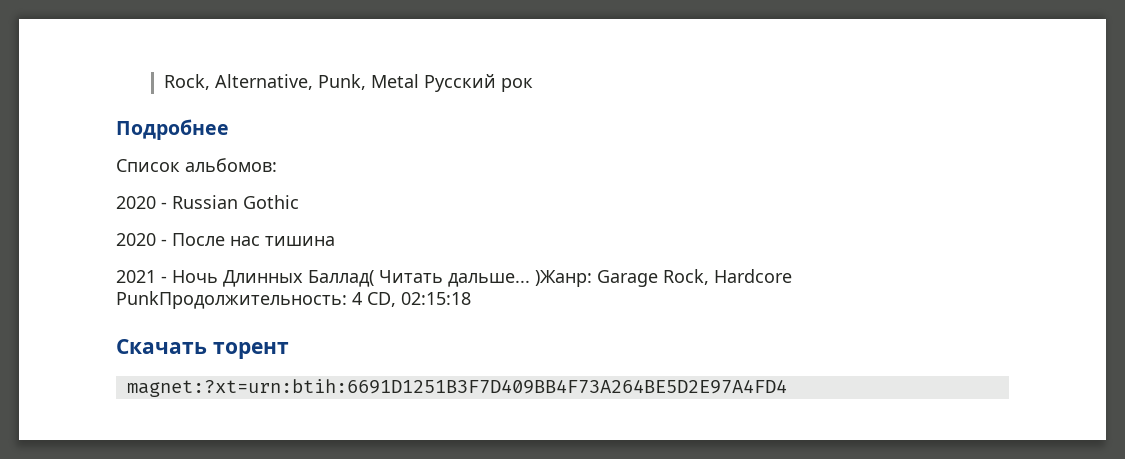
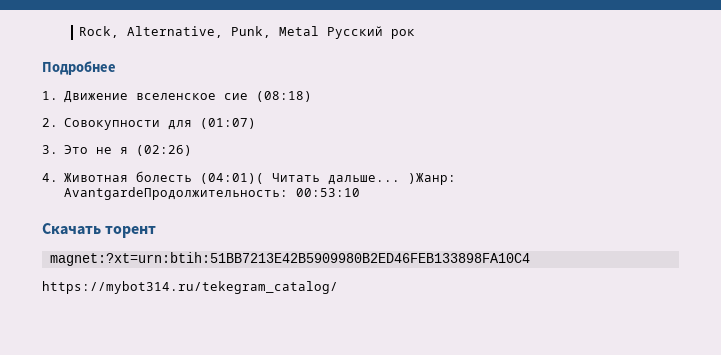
- Список альбомов:
- 2020 - Russian Gothic
- 2020 - После нас тишина
- 2021 - Ночь Длинных Баллад( Читать дальше... )Жанр: Garage Rock, Hardcore PunkПродолжительность: 4 CD, 02:15:18
+ 1. Движение вселенское сие (08:18)
+ 2. Совокупности для (01:07)
+ 3. Это не я (02:26)
+ 4. Животная болесть (04:01)( Читать дальше... )Жанр: AvantgardeПродолжительность: 00:53:10
- magnet:?xt=urn:btih:6691D1251B3F7D409BB4F73A264BE5D2E97A4FD4
+ magnet:?xt=urn:btih:51BB7213E42B5909980B2ED46FEB133898FA10C4
+ https://mybot314.ru/tekegram_catalog/

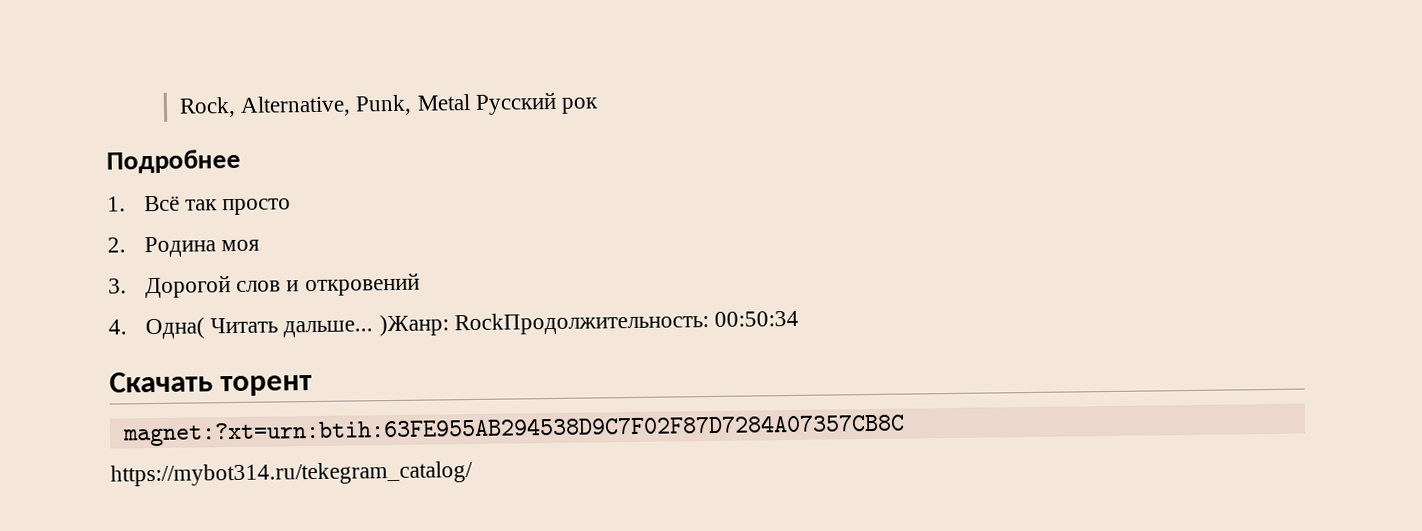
- 1. Движение вселенское сие (08:18)
- 2. Совокупности для (01:07)
- 3. Это не я (02:26)
- 4. Животная болесть (04:01)( Читать дальше... )Жанр: AvantgardeПродолжительность: 00:53:10
+ 1. Всё так просто
+ 2. Родина моя
+ 3. Дорогой слов и откровений
+ 4. Одна( Читать дальше... )Жанр: RockПродолжительность: 00:50:34
- magnet:?xt=urn:btih:51BB7213E42B5909980B2ED46FEB133898FA10C4
+ magnet:?xt=urn:btih:63FE955AB294538D9C7F02F87D7284A07357CB8C

